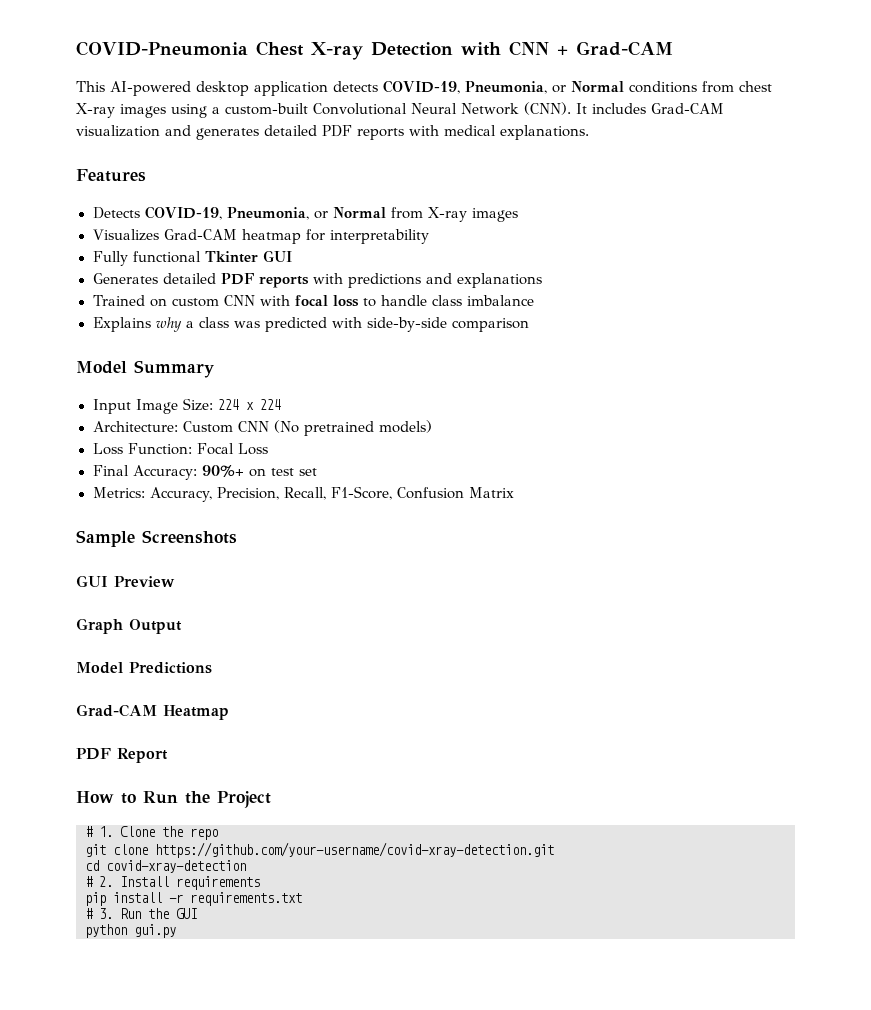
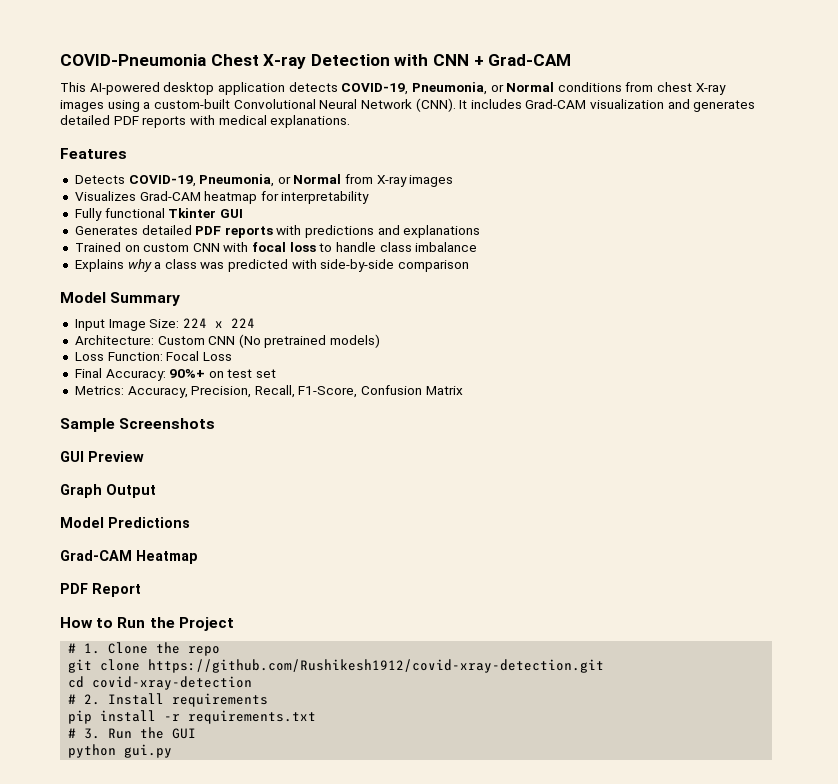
- git clone https://github.com/your-username/covid-xray-detection.git
+ git clone https://github.com/Rushikesh1912/covid-xray-detection.git

